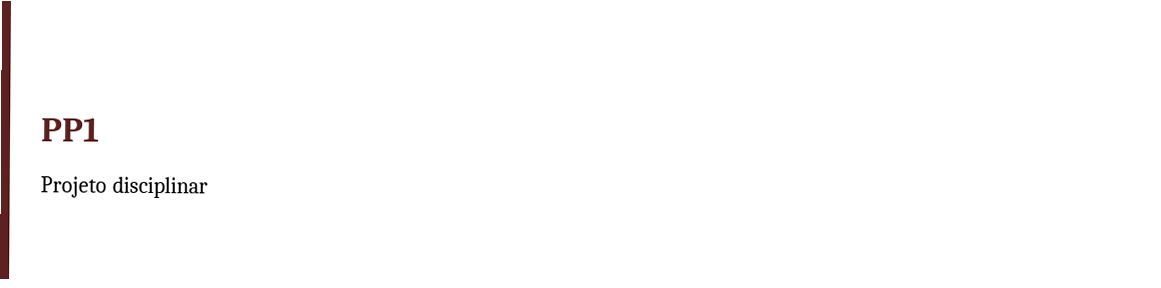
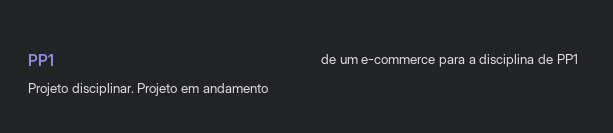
- Projeto disciplinar
+ Projeto disciplinar. Projeto em andamento de um e-commerce para a disciplina de PP1

